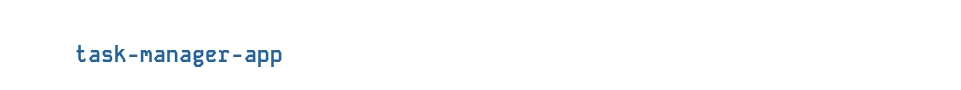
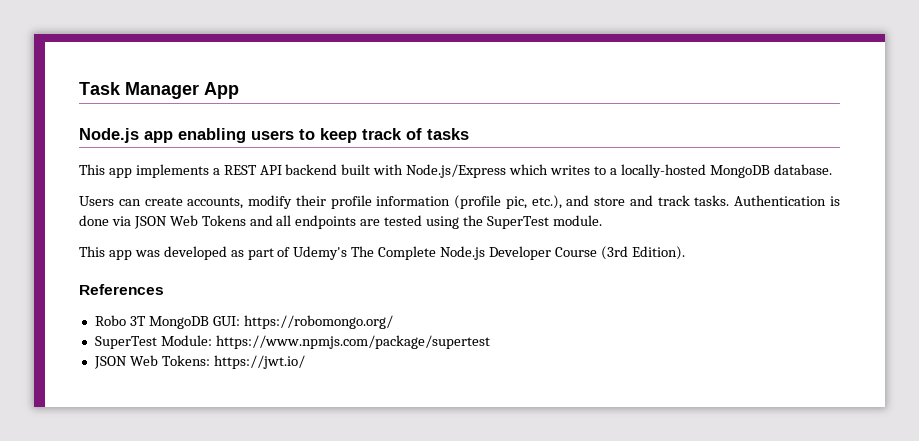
- task-manager-app
+ Task Manager App
+ Node.js app enabling users to keep track of tasks
+ This app implements a REST API backend built with Node.js/Express which writes to a locally-hosted MongoDB database.
+ Users can create accounts, modify their profile information (profile pic, etc.), and store and track tasks. Authentication is done via JSON Web Tokens and all endpoints are tested using the SuperTest module.
+ This app was developed as part of Udemy's The Complete Node.js Developer Course (3rd Edition).
+ References
+ Robo 3T MongoDB GUI: https://robomongo.org/
+ SuperTest Module: https://www.npmjs.com/package/supertest
+ JSON Web Tokens: https://jwt.io/

